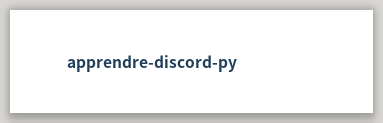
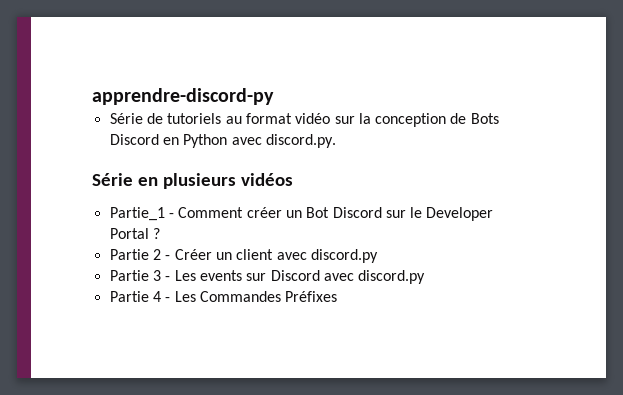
+ Série de tutoriels au format vidéo sur la conception de Bots Discord en Python avec discord.py.
+ Série en plusieurs vidéos
+ Partie_1 - Comment créer un Bot Discord sur le Developer Portal ?
+ Partie 2 - Créer un client avec discord.py
+ Partie 3 - Les events sur Discord avec discord.py
+ Partie 4 - Les Commandes Préfixes

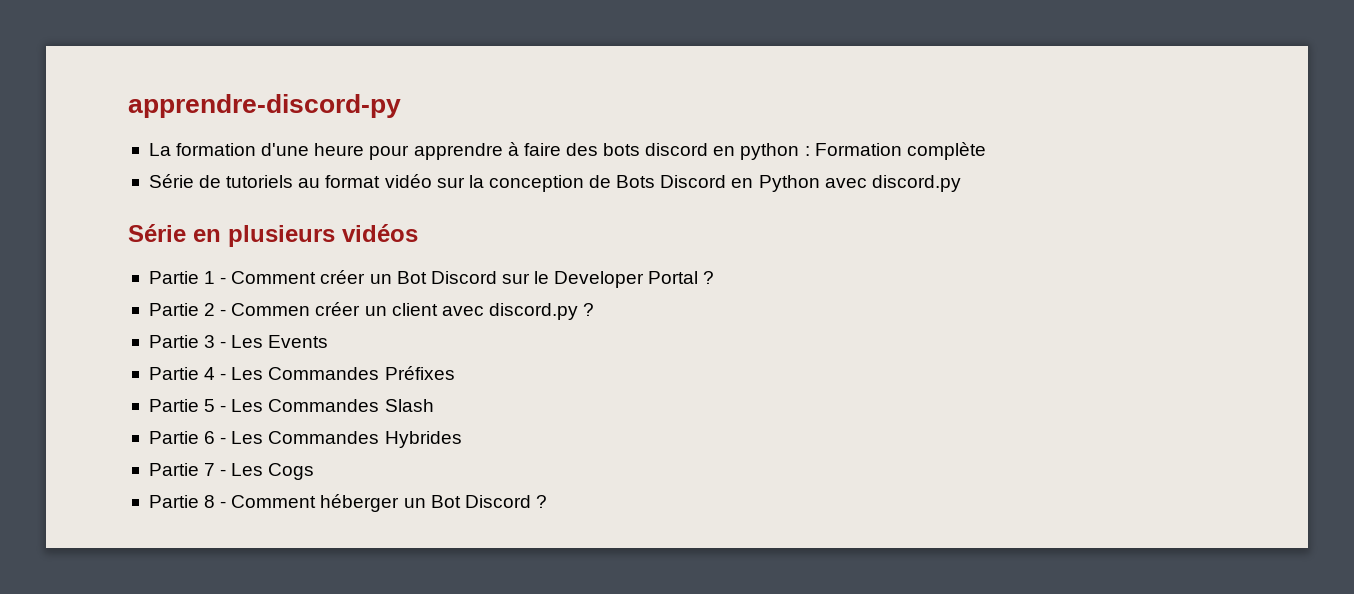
+ La formation d'une heure pour apprendre à faire des bots discord en python : Formation complète
- Série de tutoriels au format vidéo sur la conception de Bots Discord en Python avec discord.py.
+ Série de tutoriels au format vidéo sur la conception de Bots Discord en Python avec discord.py
- Partie_1 - Comment créer un Bot Discord sur le Developer Portal ?
+ Partie 1 - Comment créer un Bot Discord sur le Developer Portal ?
- Partie 2 - Créer un client avec discord.py
+ Partie 2 - Commen créer un client avec discord.py ?
- Partie 3 - Les events sur Discord avec discord.py
+ Partie 3 - Les Events
+ Partie 5 - Les Commandes Slash
+ Partie 6 - Les Commandes Hybrides
+ Partie 7 - Les Cogs
+ Partie 8 - Comment héberger un Bot Discord ?

